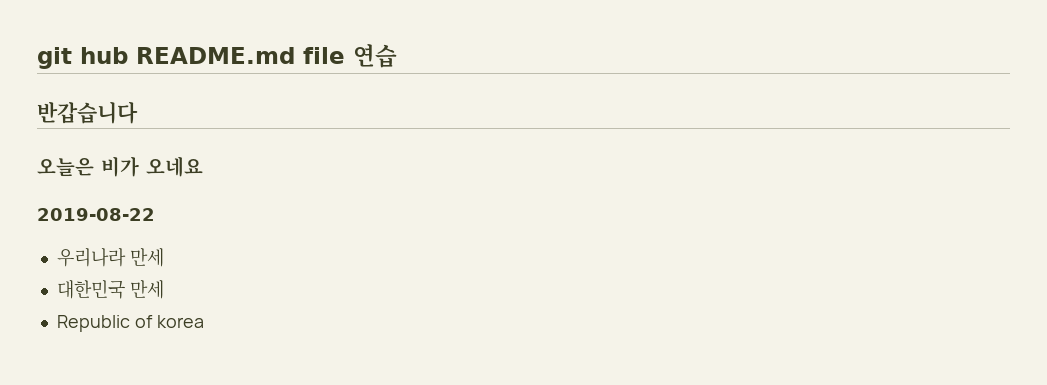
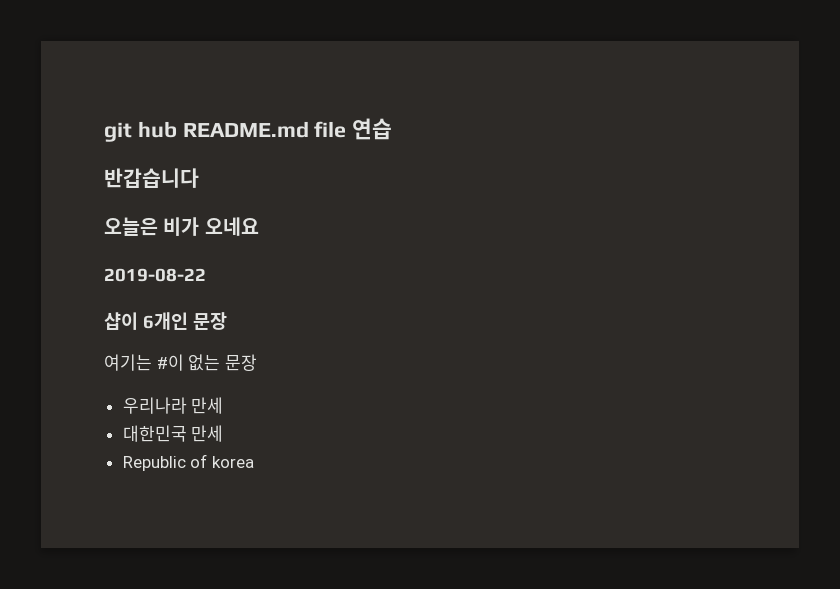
+ 샵이 6개인 문장
+ 여기는 #이 없는 문장

